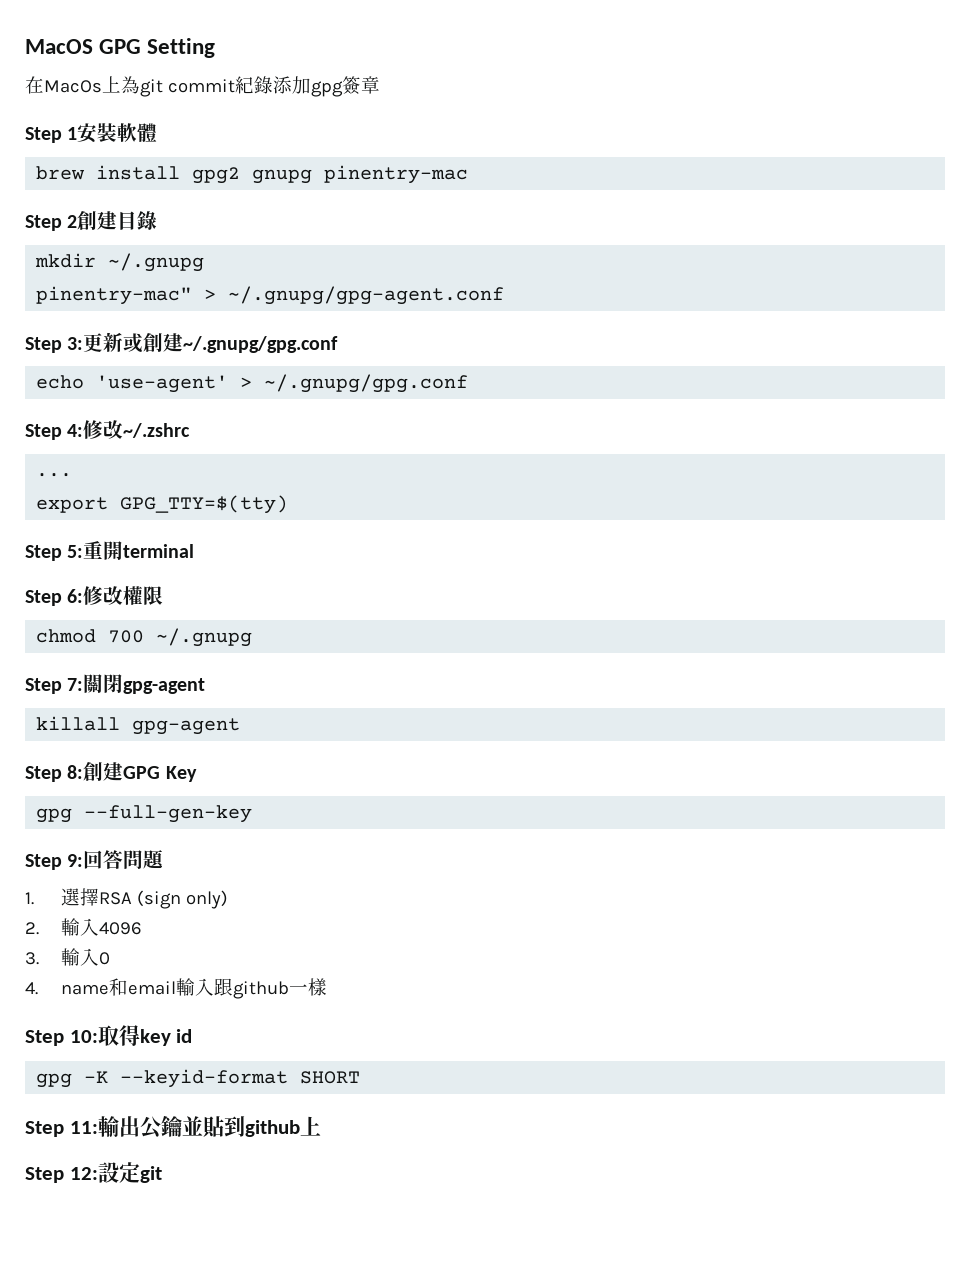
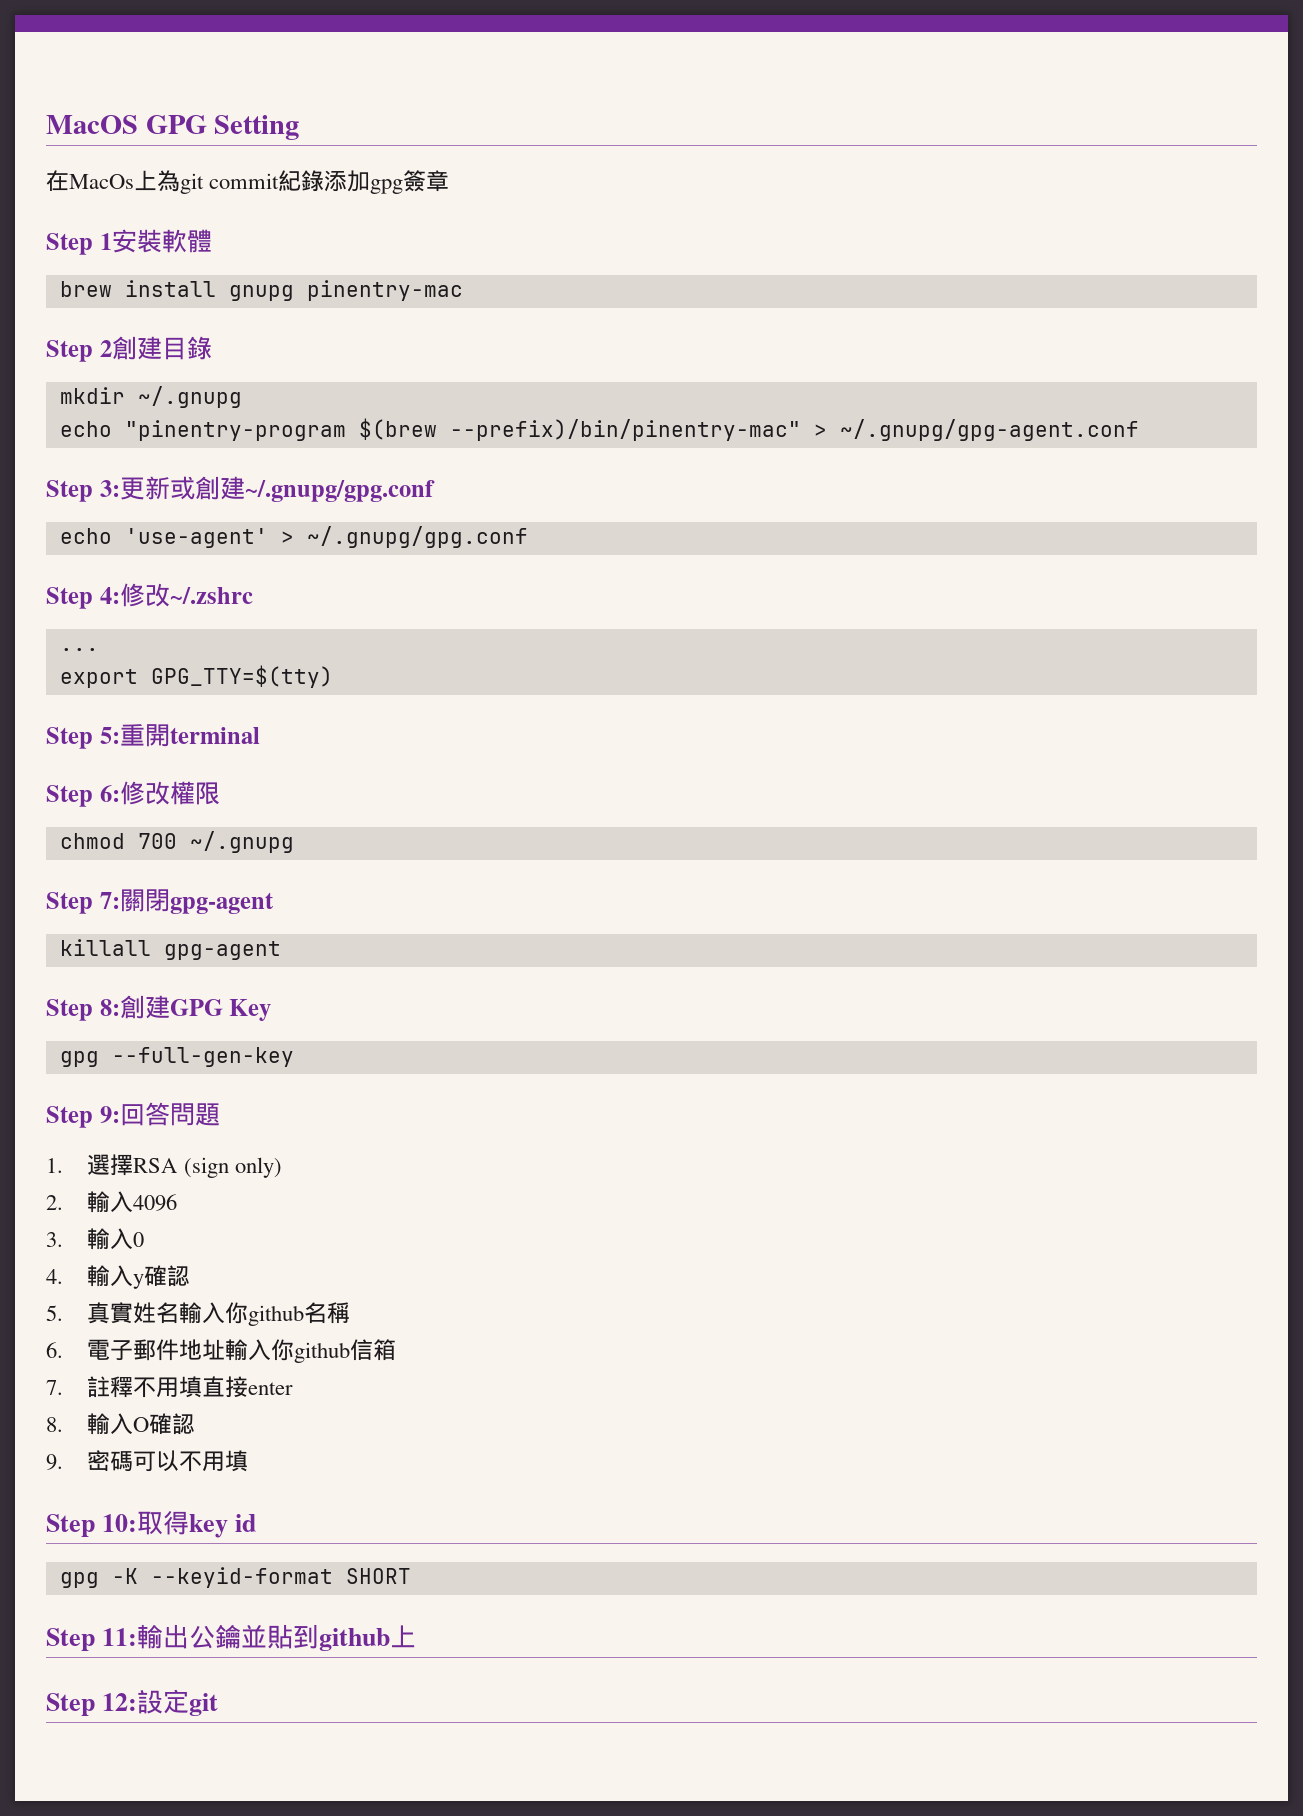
- brew install gpg2 gnupg pinentry-mac
+ brew install gnupg pinentry-mac
- pinentry-mac" > ~/.gnupg/gpg-agent.conf
+ echo "pinentry-program $(brew --prefix)/bin/pinentry-mac" > ~/.gnupg/gpg-agent.conf
- 4. name和email輸入跟github一樣
+ 4.輸入y確認
+ 5.真實姓名輸入你github名稱
+ 6.電子郵件地址輸入你github信箱
+ 7.註釋不用填直接enter
+ 8.輸入O確認
+ 9.密碼可以不用填

